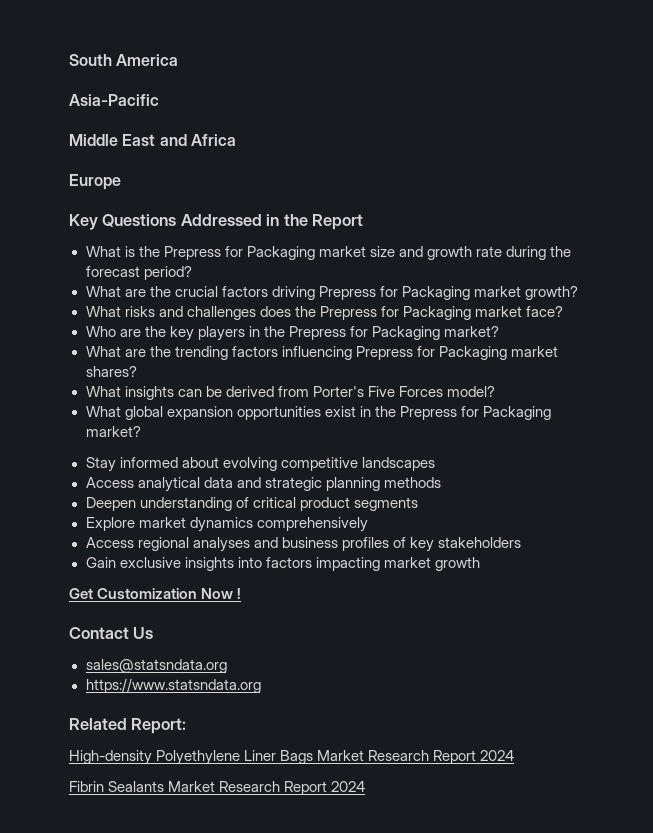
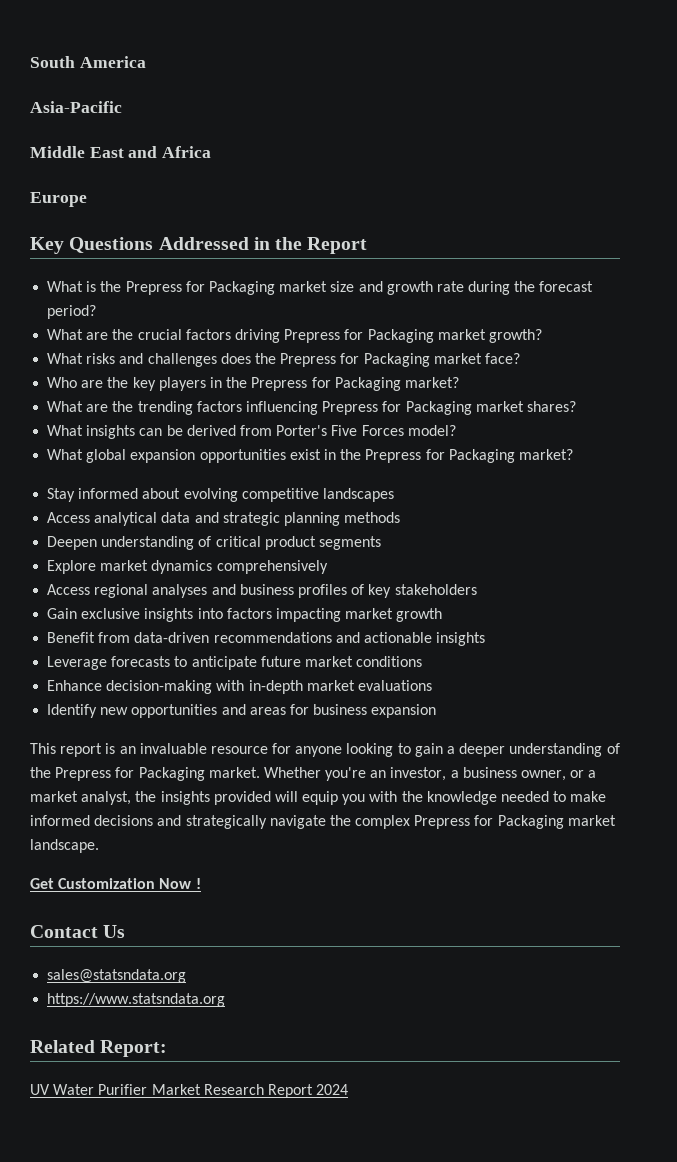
+ Benefit from data-driven recommendations and actionable insights
+ Leverage forecasts to anticipate future market conditions
+ Enhance decision-making with in-depth market evaluations
+ Identify new opportunities and areas for business expansion
+ This report is an invaluable resource for anyone looking to gain a deeper understanding of the Prepress for Packaging market. Whether you're an investor, a business owner, or a market analyst, the insights provided will equip you with the knowledge needed to make informed decisions and strategically navigate the complex Prepress for Packaging market landscape.
- High-density Polyethylene Liner Bags Market Research Report 2024
- Fibrin Sealants Market Research Report 2024
+ UV Water Purifier Market Research Report 2024

